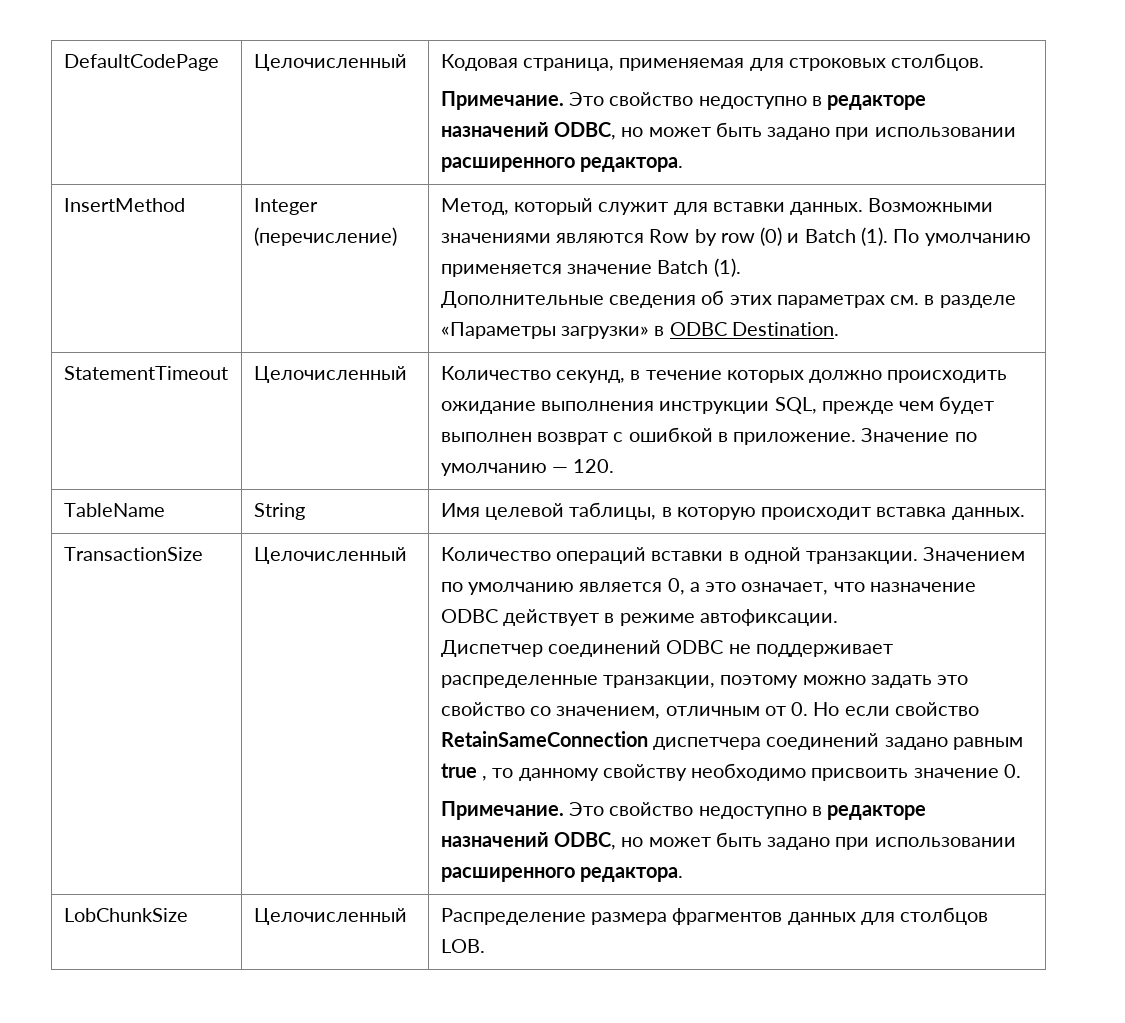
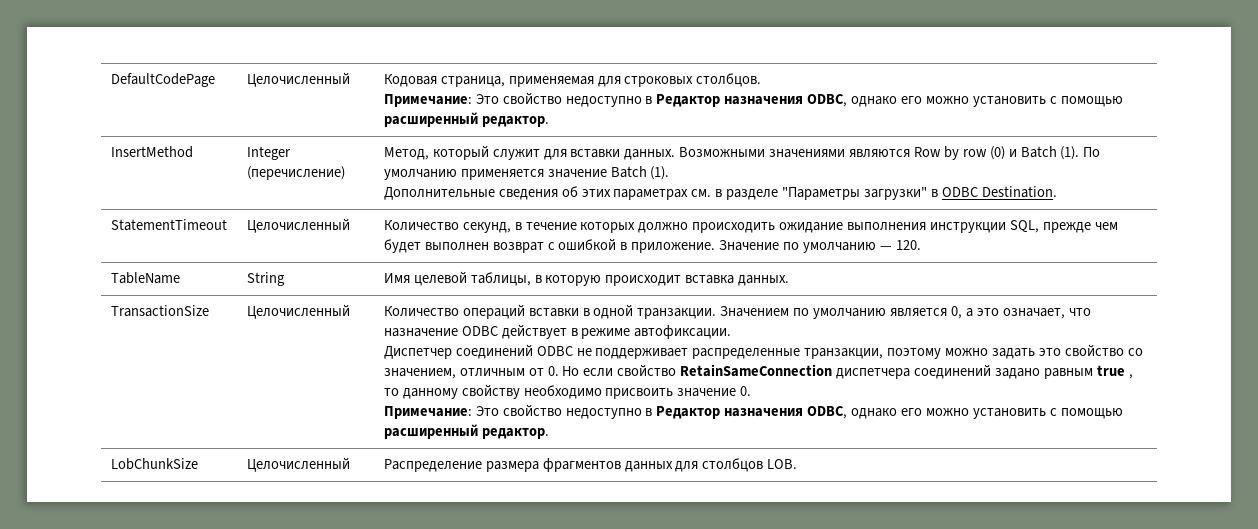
  DefaultCodePage | Целочисленный | Кодовая страница, применяемая для строковых столбцов.
- Примечание. Это свойство недоступно в редакторе назначений ODBC, но может быть задано при использовании расширенного редактора.
+ Примечание: Это свойство недоступно в Редактор назначения ODBC, однако его можно установить с помощью расширенный редактор.
  InsertMethod | Integer (перечисление) | Метод, который служит для вставки данных. Возможными значениями являются Row by row (0) и Batch (1). По умолчанию применяется значение Batch (1).
- Дополнительные сведения об этих параметрах см. в разделе «Параметры загрузки» в ODBC Destination.
+ Дополнительные сведения об этих параметрах см. в разделе "Параметры загрузки" в ODBC Destination.
  Диспетчер соединений ODBC не поддерживает распределенные транзакции, поэтому можно задать это свойство со значением, отличным от 0. Но если свойство RetainSameConnection диспетчера соединений задано равным true , то данному свойству необходимо присвоить значение 0.
- Примечание. Это свойство недоступно в редакторе назначений ODBC, но может быть задано при использовании расширенного редактора.
+ Примечание: Это свойство недоступно в Редактор назначения ODBC, однако его можно установить с помощью расширенный редактор.

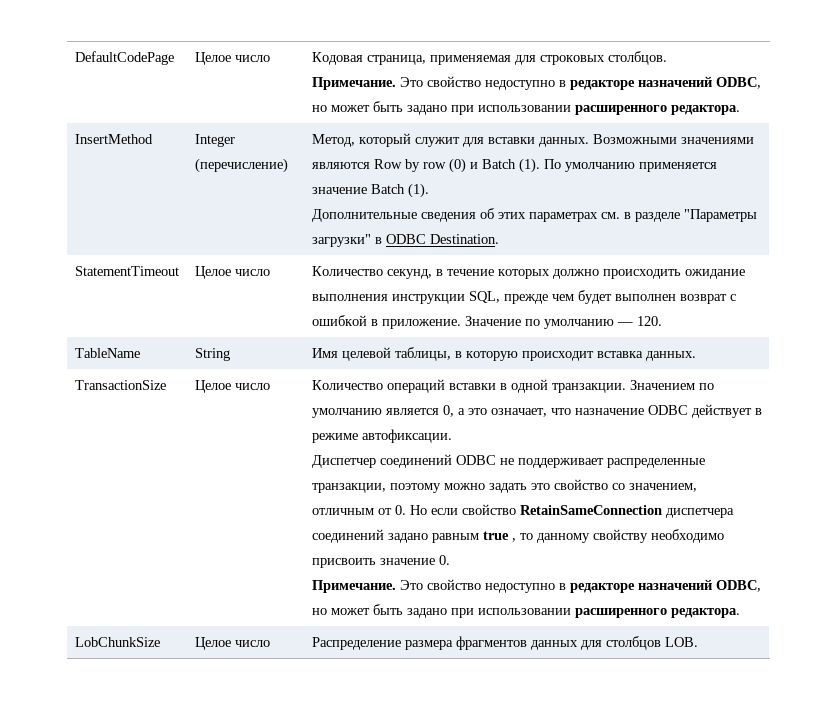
- DefaultCodePage | Целочисленный | Кодовая страница, применяемая для строковых столбцов.
- Примечание: Это свойство недоступно в Редактор назначения ODBC, однако его можно установить с помощью расширенный редактор.
+ DefaultCodePage | Целое число | Кодовая страница, применяемая для строковых столбцов.
+ Примечание. Это свойство недоступно в редакторе назначений ODBC, но может быть задано при использовании расширенного редактора.
- StatementTimeout | Целочисленный | Количество секунд, в течение которых должно происходить ожидание выполнения инструкции SQL, прежде чем будет выполнен возврат с ошибкой в приложение. Значение по умолчанию — 120.
+ StatementTimeout | Целое число | Количество секунд, в течение которых должно происходить ожидание выполнения инструкции SQL, прежде чем будет выполнен возврат с ошибкой в приложение. Значение по умолчанию — 120.
- TransactionSize | Целочисленный
+ TransactionSize | Целое число
  Диспетчер соединений ODBC не поддерживает распределенные транзакции, поэтому можно задать это свойство со значением, отличным от 0. Но если свойство RetainSameConnection диспетчера соединений задано равным true , то данному свойству необходимо присвоить значение 0.
- Примечание: Это свойство недоступно в Редактор назначения ODBC, однако его можно установить с помощью расширенный редактор.
+ Примечание. Это свойство недоступно в редакторе назначений ODBC, но может быть задано при использовании расширенного редактора.
- LobChunkSize | Целочисленный | Распределение размера фрагментов данных для столбцов LOB.
+ LobChunkSize | Целое число | Распределение размера фрагментов данных для столбцов LOB.

